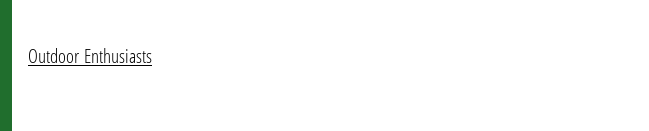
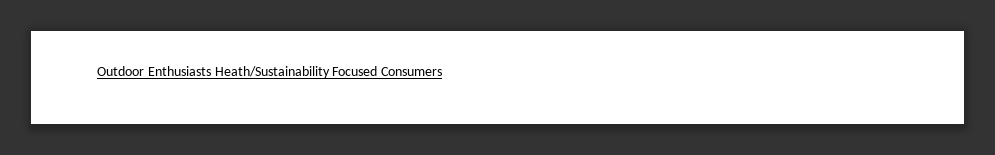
- Outdoor Enthusiasts
+ Outdoor Enthusiasts Heath/Sustainability Focused Consumers

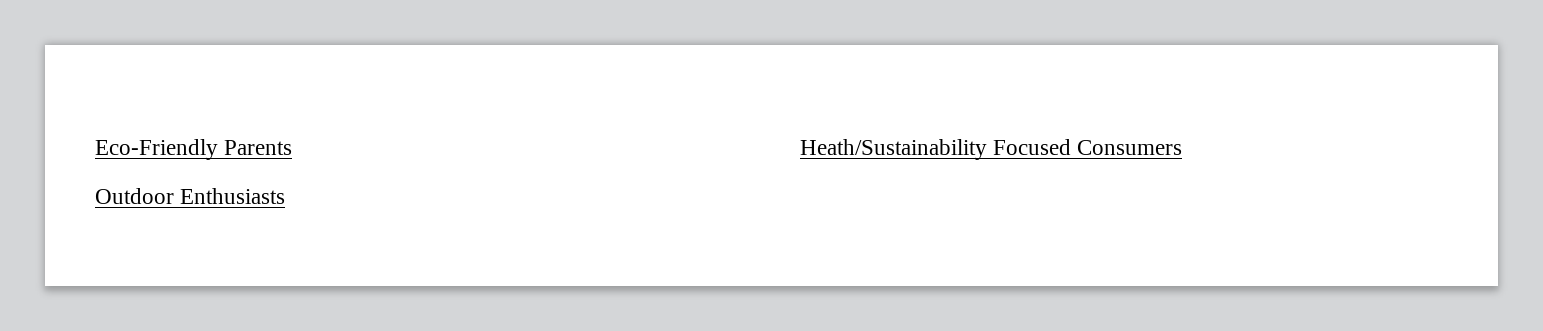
+ Eco-Friendly Parents
- Outdoor Enthusiasts Heath/Sustainability Focused Consumers
+ Outdoor Enthusiasts
+ Heath/Sustainability Focused Consumers

